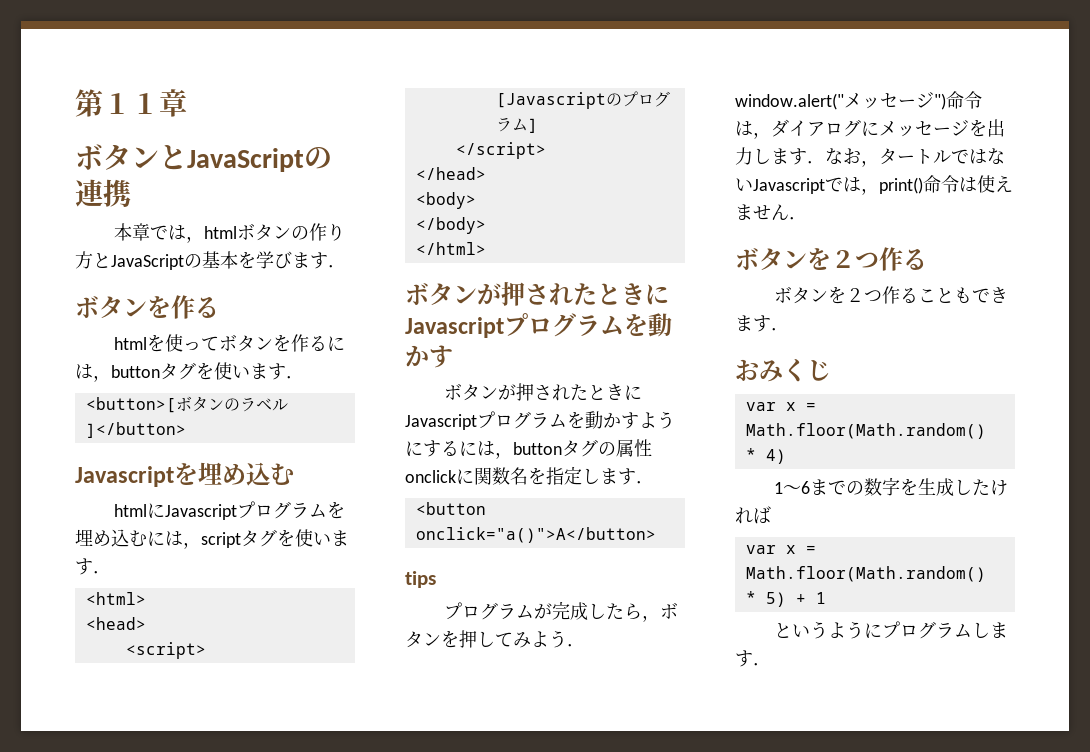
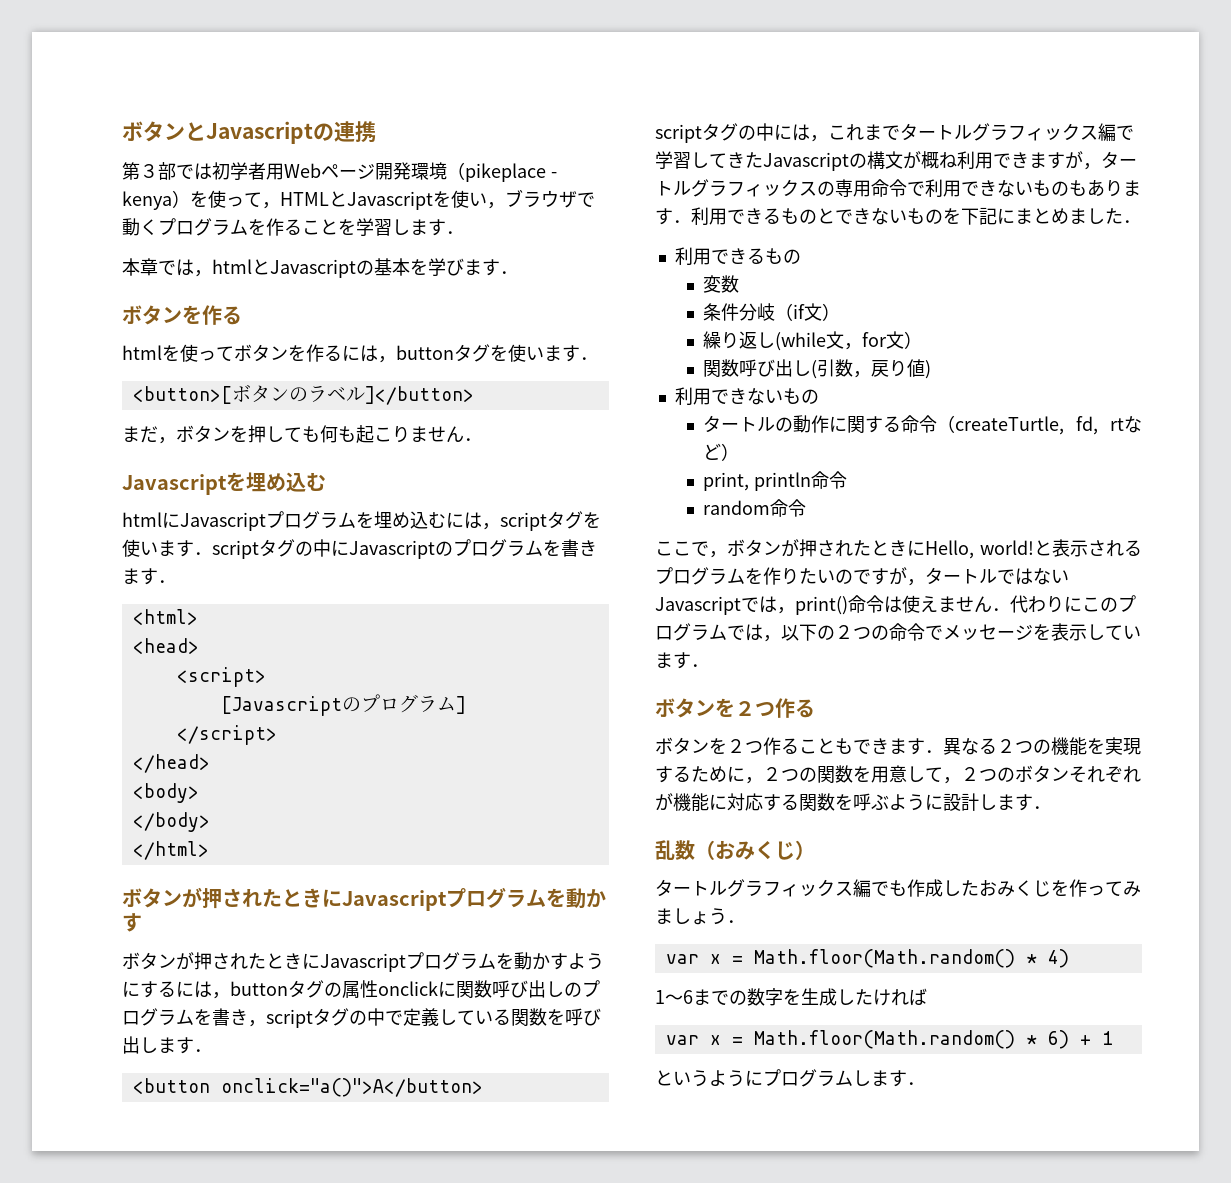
- 第１１章
- ボタンとJavaScriptの連携
+ ボタンとJavascriptの連携
+ 第３部では初学者用Webページ開発環境（pikeplace - kenya）を使って，HTMLとJavascriptを使い，ブラウザで動くプログラムを作ることを学習します．
- 本章では，htmlボタンの作り方とJavaScriptの基本を学びます．
+ 本章では，htmlとJavascriptの基本を学びます．
+ まだ，ボタンを押しても何も起こりません．
- htmlにJavascriptプログラムを埋め込むには，scriptタグを使います．
+ htmlにJavascriptプログラムを埋め込むには，scriptタグを使います．scriptタグの中にJavascriptのプログラムを書きます．
- ボタンが押されたときにJavascriptプログラムを動かすようにするには，buttonタグの属性onclickに関数名を指定します．
+ ボタンが押されたときにJavascriptプログラムを動かすようにするには，buttonタグの属性onclickに関数呼び出しのプログラムを書き，scriptタグの中で定義している関数を呼び出します．
  <button onclick="a()">A</button>
- tips
- プログラムが完成したら，ボタンを押してみよう．window.alert("メッセージ")命令は，ダイアログにメッセージを出力します．なお，タートルではないJavascriptでは，print()命令は使えません．
+ scriptタグの中には，これまでタートルグラフィックス編で学習してきたJavascriptの構文が概ね利用できますが，タートルグラフィックスの専用命令で利用できないものもあります．利用できるものとできないものを下記にまとめました．
+ 利用できるもの
+ 変数
+ 条件分岐（if文）
+ 繰り返し(while文，for文）
+ 関数呼び出し(引数，戻り値)
+ 利用できないもの
+ タートルの動作に関する命令（createTurtle, fd, rtなど）
+ print, println命令
+ random命令
+ ここで，ボタンが押されたときにHello, world!と表示されるプログラムを作りたいのですが，タートルではないJavascriptでは，print()命令は使えません．代わりにこのプログラムでは，以下の２つの命令でメッセージを表示しています．
- ボタンを２つ作ることもできます．
- おみくじ
+ ボタンを２つ作ることもできます．異なる２つの機能を実現するために，２つの関数を用意して，２つのボタンそれぞれが機能に対応する関数を呼ぶように設計します．
+ 乱数（おみくじ）
+ タートルグラフィックス編でも作成したおみくじを作ってみましょう．
- var x = Math.floor(Math.random() * 5) + 1
+ var x = Math.floor(Math.random() * 6) + 1

